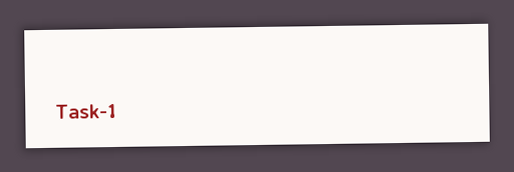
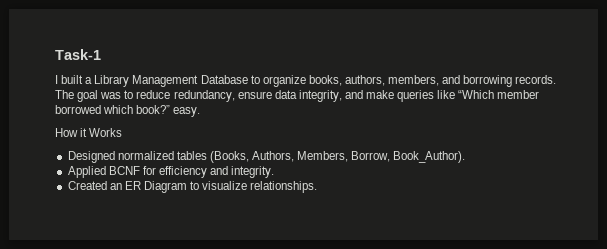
+ I built a Library Management Database to organize books, authors, members, and borrowing records. The goal was to reduce redundancy, ensure data integrity, and make queries like “Which member borrowed which book?” easy.
+ How it Works
+ Designed normalized tables (Books, Authors, Members, Borrow, Book_Author).
+ Applied BCNF for efficiency and integrity.
+ Created an ER Diagram to visualize relationships.

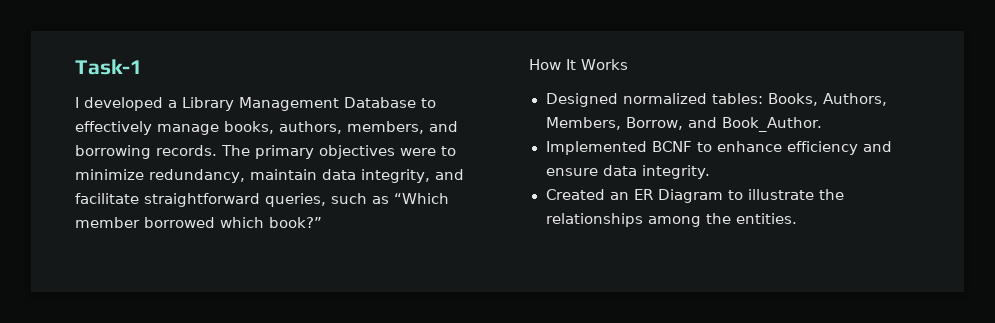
- I built a Library Management Database to organize books, authors, members, and borrowing records.
+ I developed a Library Management Database to effectively manage books, authors, members, and borrowing records.
- The goal was to reduce redundancy, ensure data integrity, and make queries like “Which member borrowed which book?” easy.
+ The primary objectives were to minimize redundancy, maintain data integrity, and facilitate straightforward queries, such as “Which member borrowed which book?”
- How it Works
+ How It Works
- Designed normalized tables (Books, Authors, Members, Borrow, Book_Author).
- Applied BCNF for efficiency and integrity.
+ Designed normalized tables: Books, Authors, Members, Borrow, and Book_Author.
+ Implemented BCNF to enhance efficiency and ensure data integrity.
- Created an ER Diagram to visualize relationships.
+ Created an ER Diagram to illustrate the relationships among the entities.

